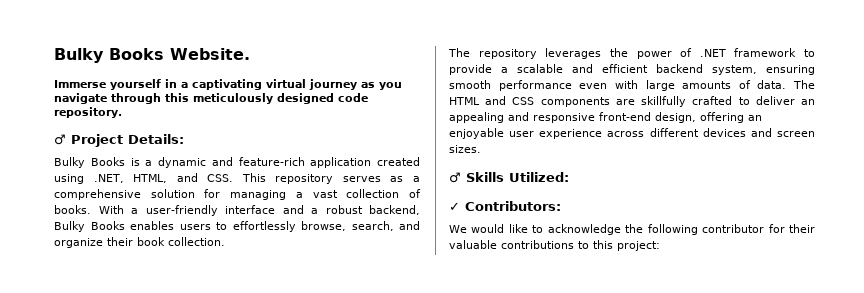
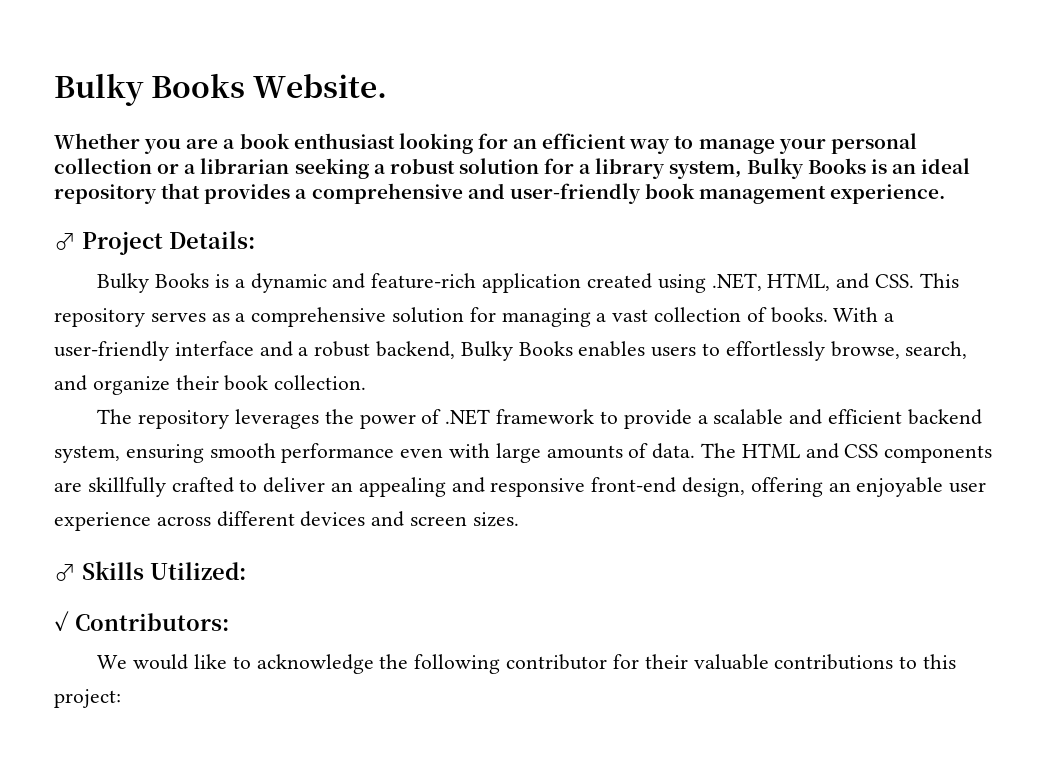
- Immerse yourself in a captivating virtual journey as you navigate through this meticulously designed code repository.
+ Whether you are a book enthusiast looking for an efficient way to manage your personal collection or a librarian seeking a robust solution for a library system, Bulky Books is an ideal repository that provides a comprehensive and user-friendly book management experience.

